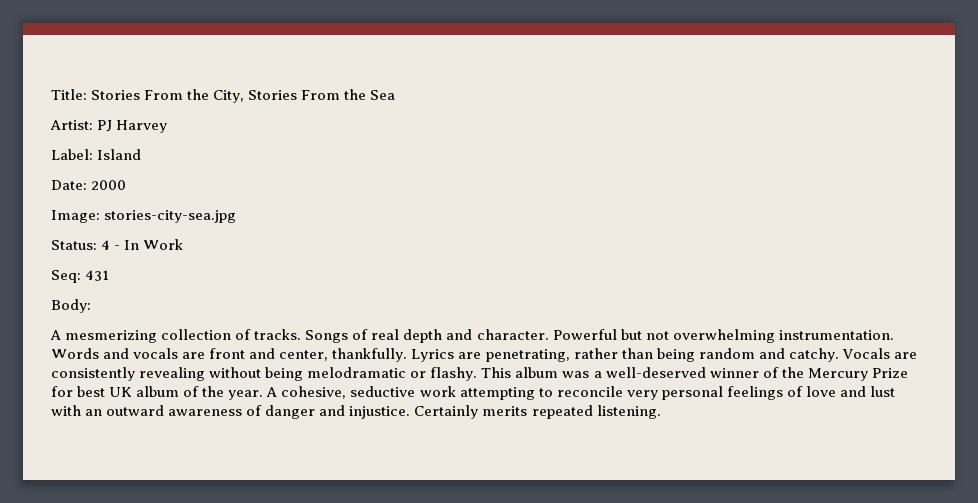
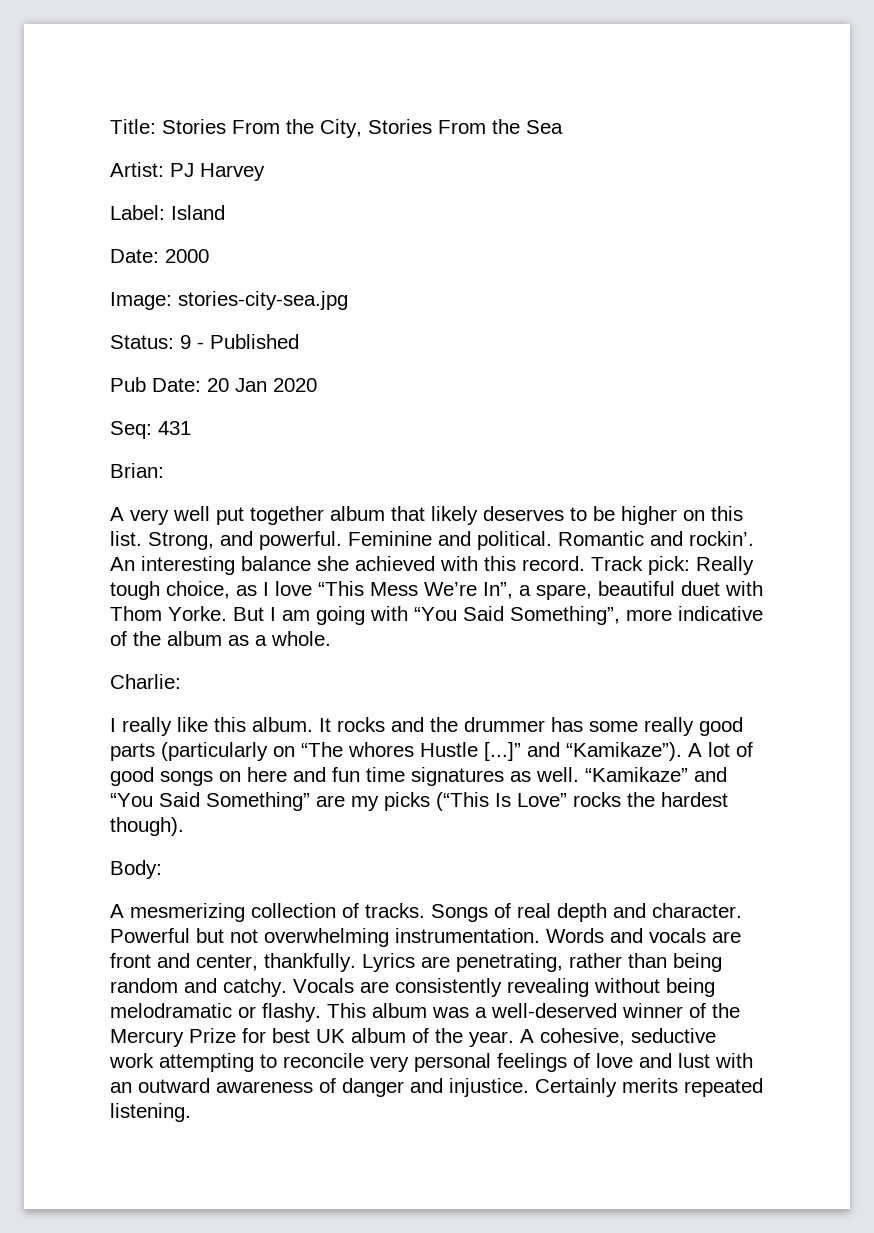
- Status: 4 - In Work
+ Status: 9 - Published
+ Pub Date: 20 Jan 2020
  Seq: 431
+ Brian:
+ A very well put together album that likely deserves to be higher on this list. Strong, and powerful. Feminine and political. Romantic and rockin’. An interesting balance she achieved with this record. Track pick: Really tough choice, as I love “This Mess We’re In”, a spare, beautiful duet with Thom Yorke. But I am going with “You Said Something”, more indicative of the album as a whole.
+ Charlie:
+ I really like this album. It rocks and the drummer has some really good parts (particularly on “The whores Hustle [...]” and “Kamikaze”). A lot of good songs on here and fun time signatures as well. “Kamikaze” and “You Said Something” are my picks (“This Is Love” rocks the hardest though).

